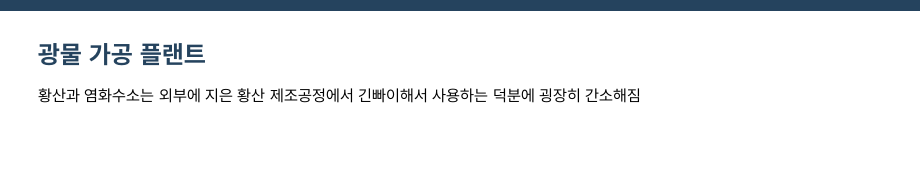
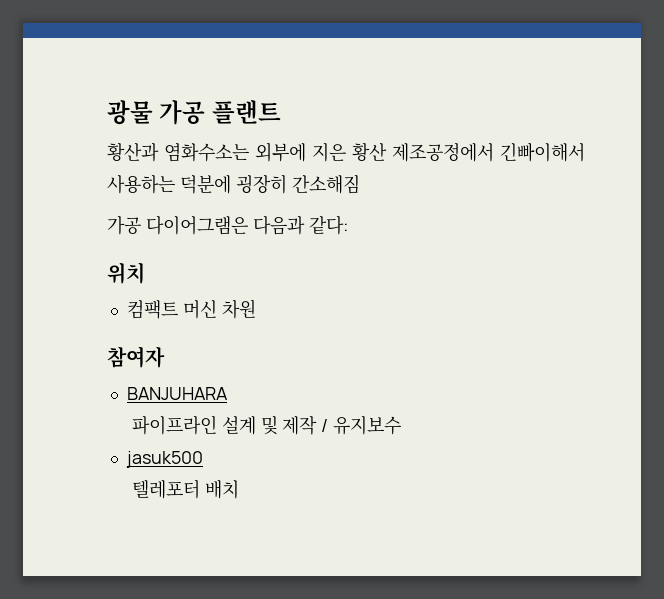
+ 가공 다이어그램은 다음과 같다:
+ 위치
+ 컴팩트 머신 차원
+ 참여자
+ BANJUHARA
+ 파이프라인 설계 및 제작 / 유지보수
+ jasuk500
+ 텔레포터 배치

